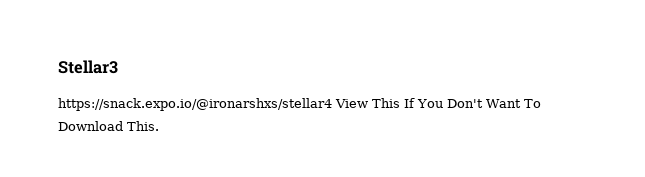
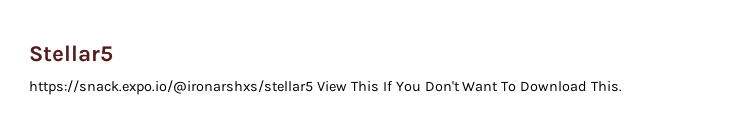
- Stellar3
- https://snack.expo.io/@ironarshxs/stellar4 View This If You Don't Want To Download This.
+ Stellar5
+ https://snack.expo.io/@ironarshxs/stellar5 View This If You Don't Want To Download This.

